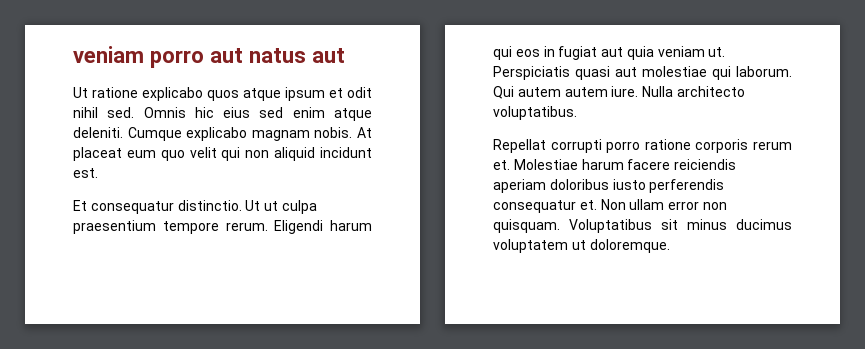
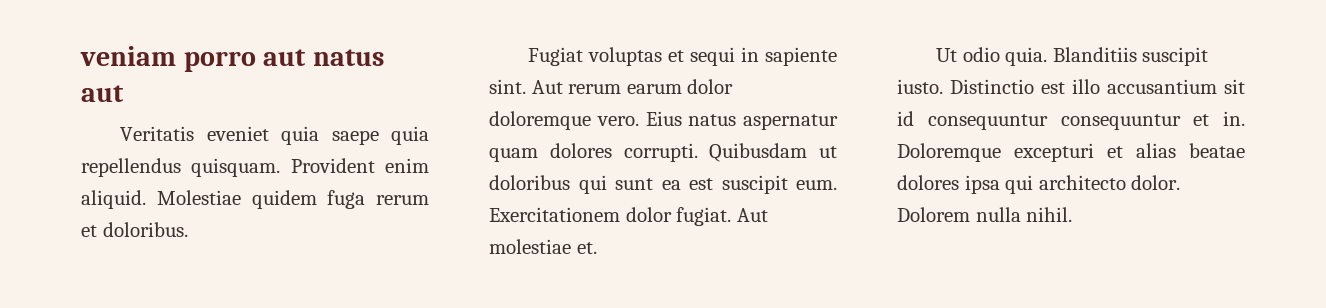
- Ut ratione explicabo quos atque ipsum et odit nihil sed. Omnis hic eius sed enim atque deleniti. Cumque explicabo magnam nobis. At placeat eum quo velit qui non aliquid incidunt est.
- Et consequatur distinctio. Ut ut culpa praesentium tempore rerum. Eligendi harum qui eos in fugiat aut quia veniam ut. Perspiciatis quasi aut molestiae qui laborum. Qui autem autem iure. Nulla architecto voluptatibus.
- Repellat corrupti porro ratione corporis rerum et. Molestiae harum facere reiciendis aperiam doloribus iusto perferendis consequatur et. Non ullam error non quisquam. Voluptatibus sit minus ducimus voluptatem ut doloremque.
+ Veritatis eveniet quia saepe quia repellendus quisquam. Provident enim aliquid. Molestiae quidem fuga rerum et doloribus.
+ Fugiat voluptas et sequi in sapiente sint. Aut rerum earum dolor doloremque vero. Eius natus aspernatur quam dolores corrupti. Quibusdam ut doloribus qui sunt ea est suscipit eum. Exercitationem dolor fugiat. Aut molestiae et.
+ Ut odio quia. Blanditiis suscipit iusto. Distinctio est illo accusantium sit id consequuntur consequuntur et in. Doloremque excepturi et alias beatae dolores ipsa qui architecto dolor. Dolorem nulla nihil.

